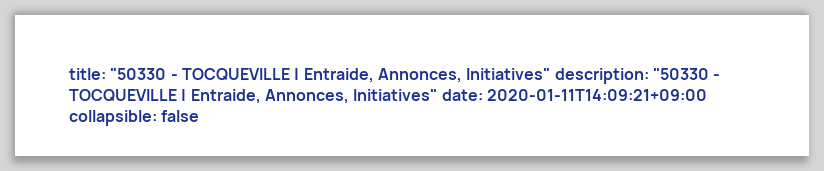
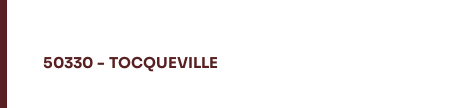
- title: "50330 - TOCQUEVILLE | Entraide, Annonces, Initiatives" description: "50330 - TOCQUEVILLE | Entraide, Annonces, Initiatives" date: 2020-01-11T14:09:21+09:00 collapsible: false
+ 50330 - TOCQUEVILLE

